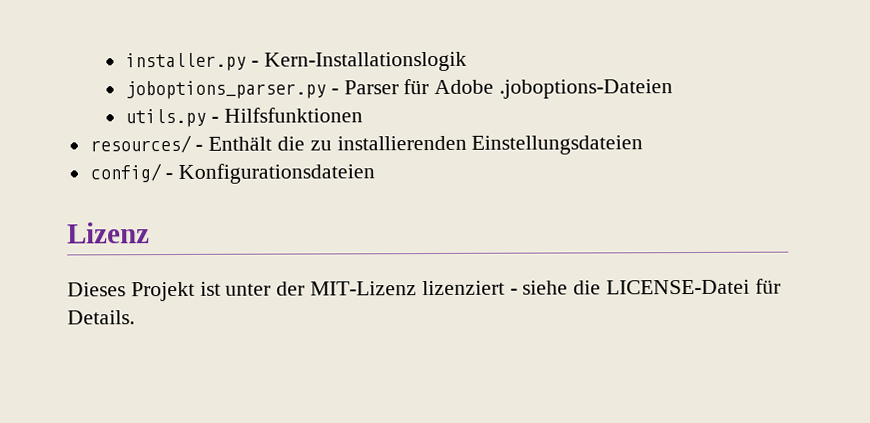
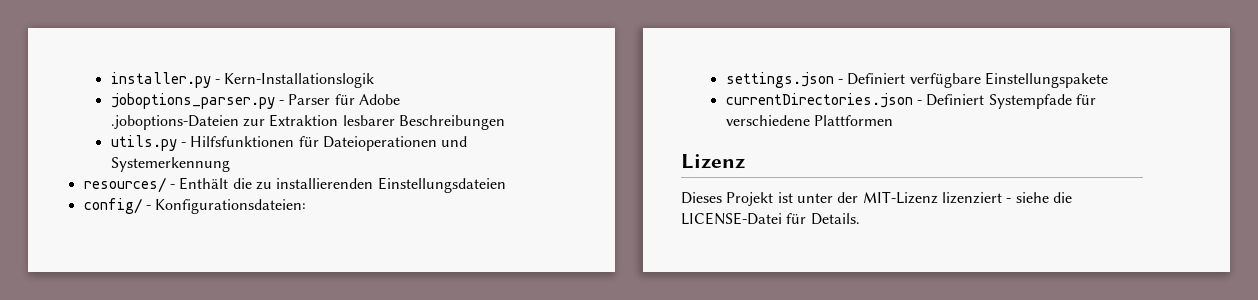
- joboptions_parser.py - Parser für Adobe .joboptions-Dateien
+ joboptions_parser.py - Parser für Adobe .joboptions-Dateien zur Extraktion lesbarer Beschreibungen
- utils.py - Hilfsfunktionen
+ utils.py - Hilfsfunktionen für Dateioperationen und Systemerkennung
- config/ - Konfigurationsdateien
+ config/ - Konfigurationsdateien:
+ settings.json - Definiert verfügbare Einstellungspakete
+ currentDirectories.json - Definiert Systempfade für verschiedene Plattformen

